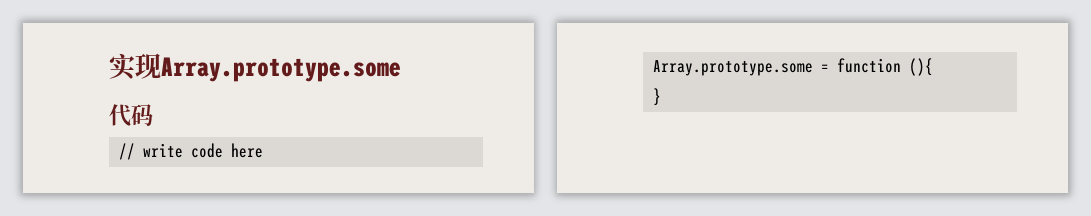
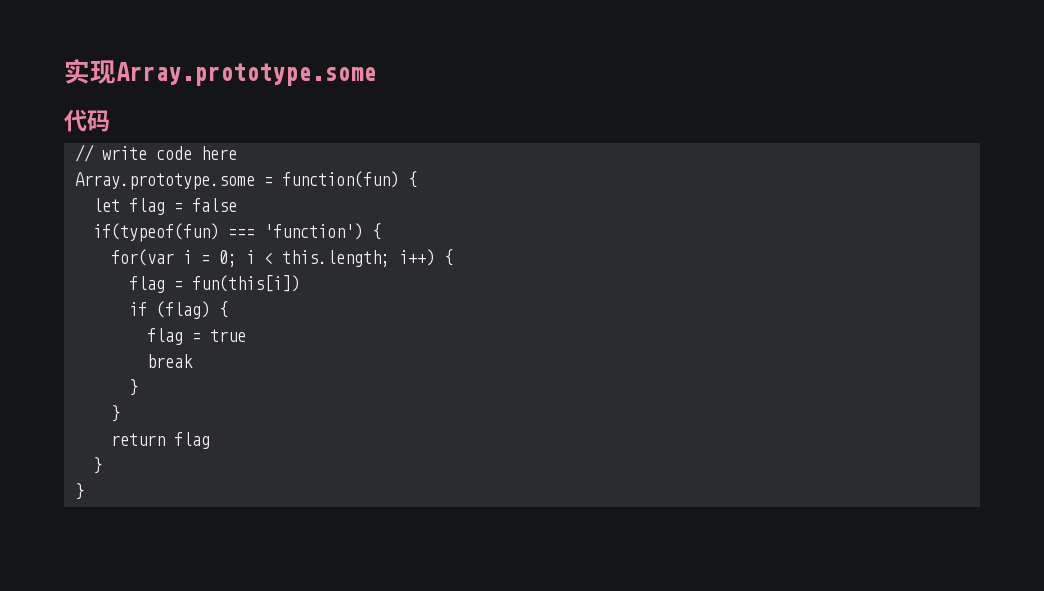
- Array.prototype.some = function (){
+ Array.prototype.some = function(fun) {
+ let flag = false
+ if(typeof(fun) === 'function') {
+ for(var i = 0; i < this.length; i++) {
+ flag = fun(this[i])
+ if (flag) {
+ flag = true
+ break
+ }
+ }
+ return flag
+ }

